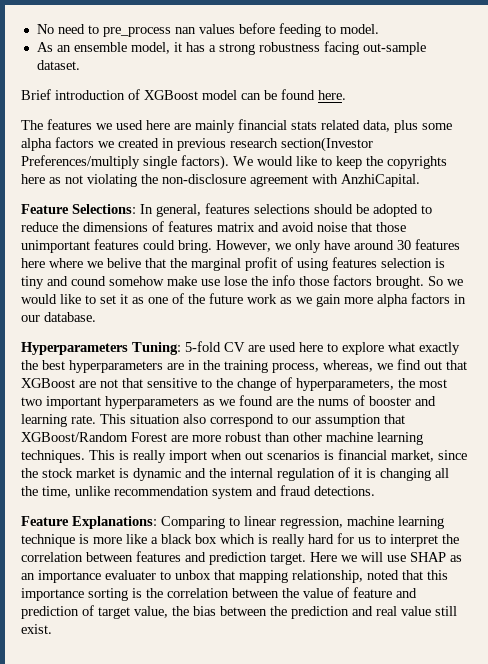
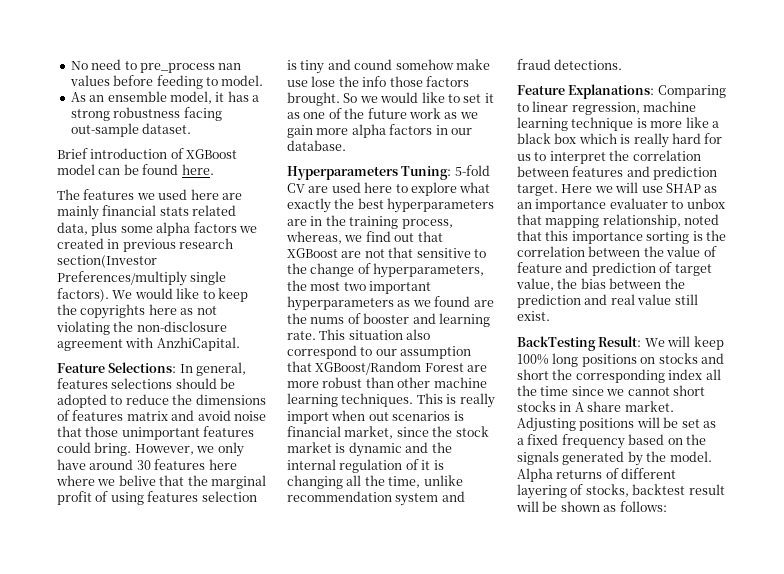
+ BackTesting Result: We will keep 100% long positions on stocks and short the corresponding index all the time since we cannot short stocks in A share market. Adjusting positions will be set as a fixed frequency based on the signals generated by the model. Alpha returns of different layering of stocks, backtest result will be shown as follows:

